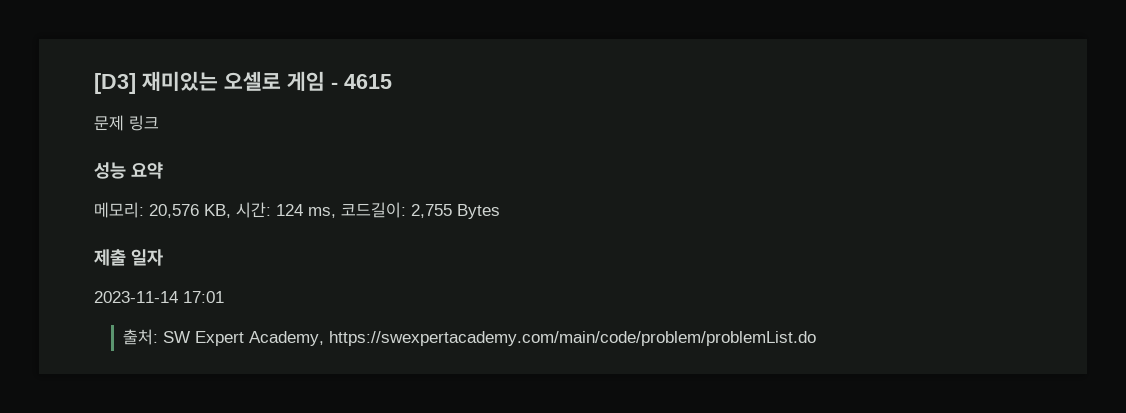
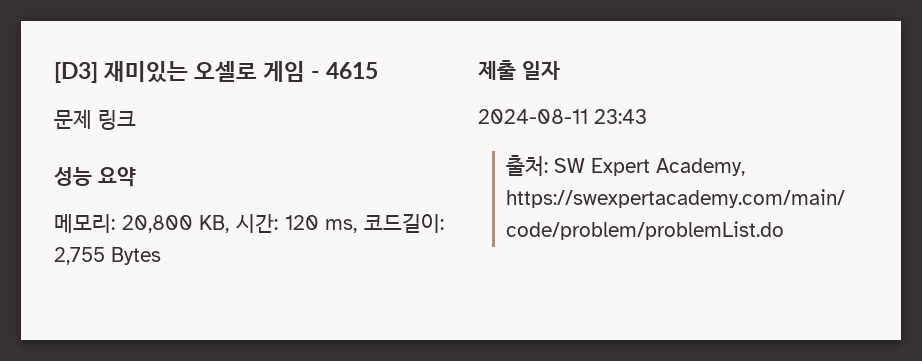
- 메모리: 20,576 KB, 시간: 124 ms, 코드길이: 2,755 Bytes
+ 메모리: 20,800 KB, 시간: 120 ms, 코드길이: 2,755 Bytes
- 2023-11-14 17:01
+ 2024-08-11 23:43

